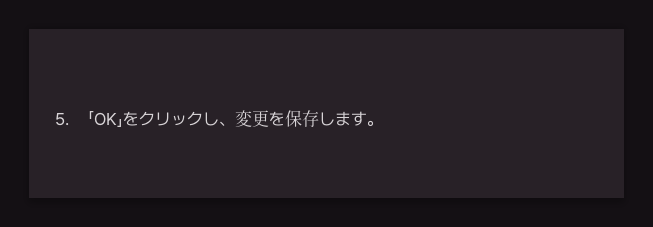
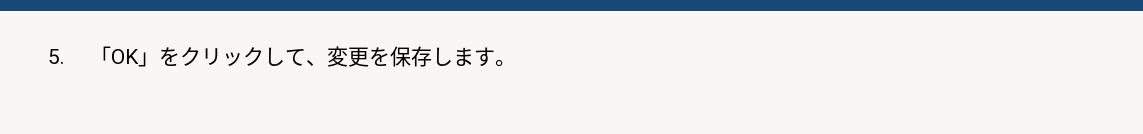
- 5.「OK」をクリックし、変更を保存します。
+ 5.「OK」をクリックして、変更を保存します。

